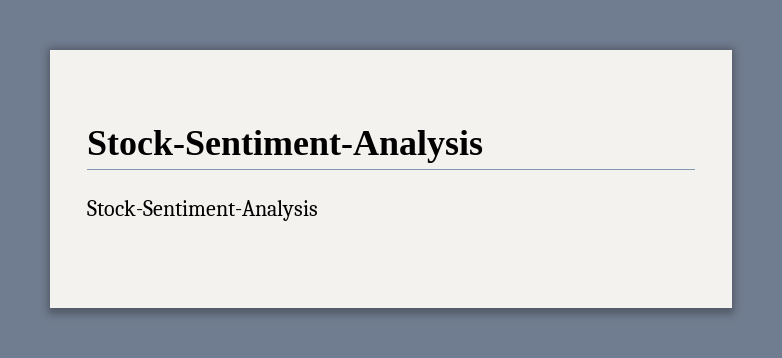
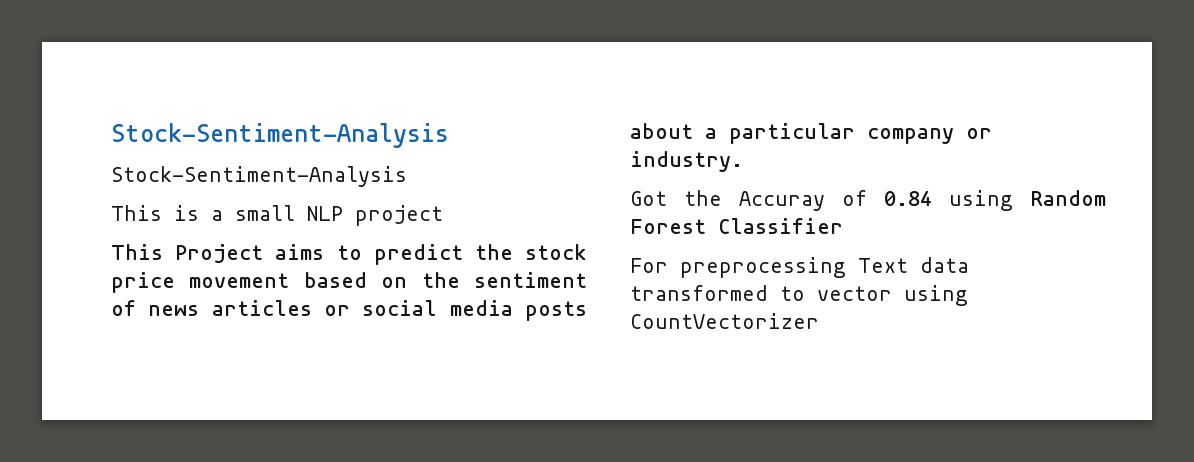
+ This is a small NLP project
+ This Project aims to predict the stock price movement based on the sentiment of news articles or social media posts about a particular company or industry.
+ Got the Accuray of 0.84 using Random Forest Classifier
+ For preprocessing Text data transformed to vector using CountVectorizer

